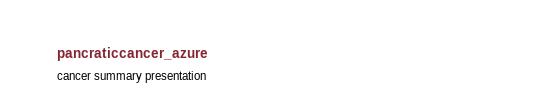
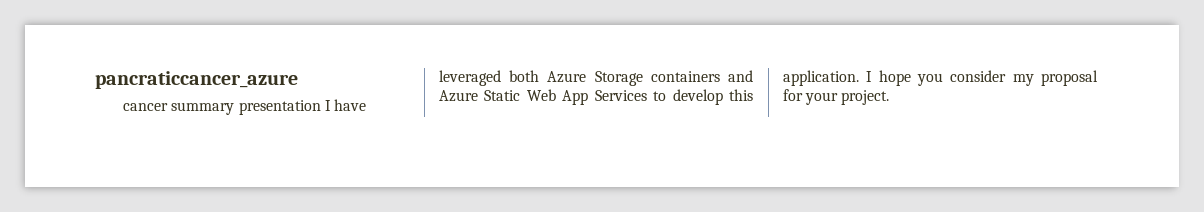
- cancer summary presentation
+ cancer summary presentation I have leveraged both Azure Storage containers and Azure Static Web App Services to develop this application. I hope you consider my proposal for your project.

